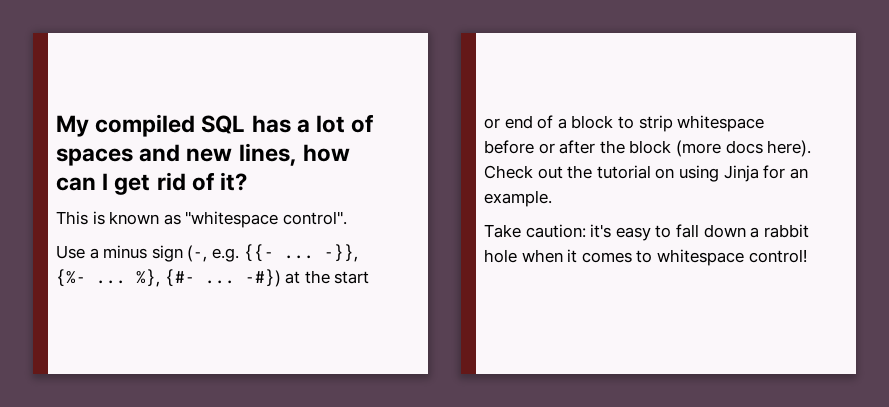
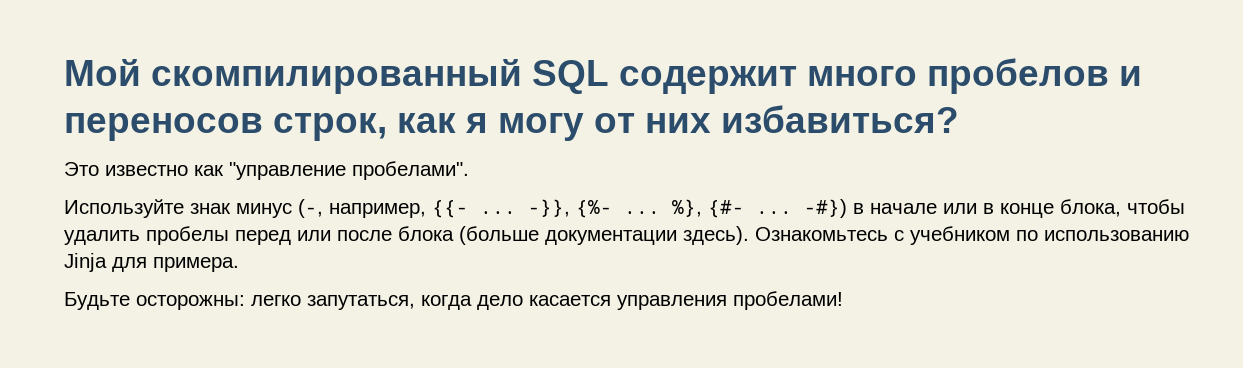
- My compiled SQL has a lot of spaces and new lines, how can I get rid of it?
- This is known as "whitespace control".
- Use a minus sign (-, e.g. {{- ...
+ Мой скомпилированный SQL содержит много пробелов и переносов строк, как я могу от них избавиться?
+ Это известно как "управление пробелами".
+ Используйте знак минус (-, например, {{- ...
- -#}) at the start or end of a block to strip whitespace before or after the block (more docs here). Check out the tutorial on using Jinja for an example.
- Take caution: it's easy to fall down a rabbit hole when it comes to whitespace control!
+ -#}) в начале или в конце блока, чтобы удалить пробелы перед или после блока (больше документации здесь). Ознакомьтесь с учебником по использованию Jinja для примера.
+ Будьте осторожны: легко запутаться, когда дело касается управления пробелами!

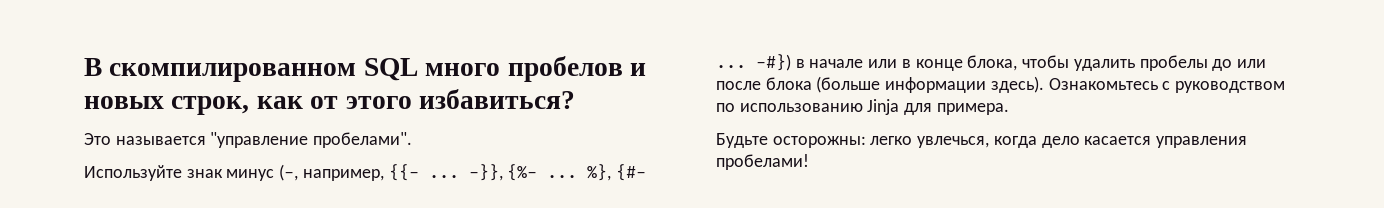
- Мой скомпилированный SQL содержит много пробелов и переносов строк, как я могу от них избавиться?
+ В скомпилированном SQL много пробелов и новых строк, как от этого избавиться?
- Это известно как "управление пробелами".
+ Это называется "управление пробелами".
- -#}) в начале или в конце блока, чтобы удалить пробелы перед или после блока (больше документации здесь).
+ -#}) в начале или в конце блока, чтобы удалить пробелы до или после блока (больше информации здесь).
- Ознакомьтесь с учебником по использованию Jinja для примера.
+ Ознакомьтесь с руководством по использованию Jinja для примера.
- Будьте осторожны: легко запутаться, когда дело касается управления пробелами!
+ Будьте осторожны: легко увлечься, когда дело касается управления пробелами!

